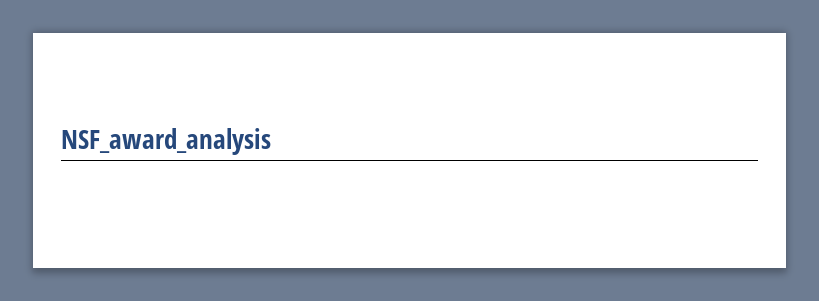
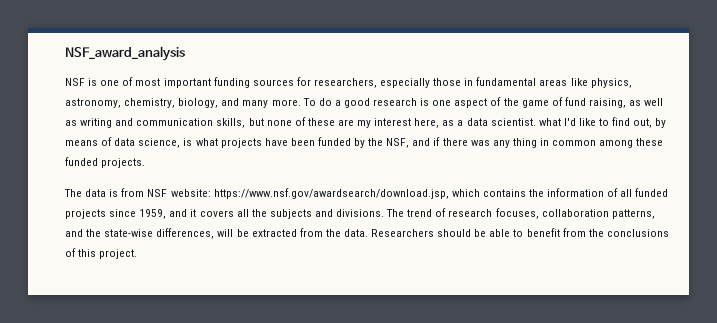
+ NSF is one of most important funding sources for researchers, especially those in fundamental areas like physics, astronomy, chemistry, biology, and many more. To do a good research is one aspect of the game of fund raising, as well as writing and communication skills, but none of these are my interest here, as a data scientist. what I'd like to find out, by means of data science, is what projects have been funded by the NSF, and if there was any thing in common among these funded projects.
+ The data is from NSF website: https://www.nsf.gov/awardsearch/download.jsp, which contains the information of all funded projects since 1959, and it covers all the subjects and divisions. The trend of research focuses, collaboration patterns, and the state-wise differences, will be extracted from the data. Researchers should be able to benefit from the conclusions of this project.

